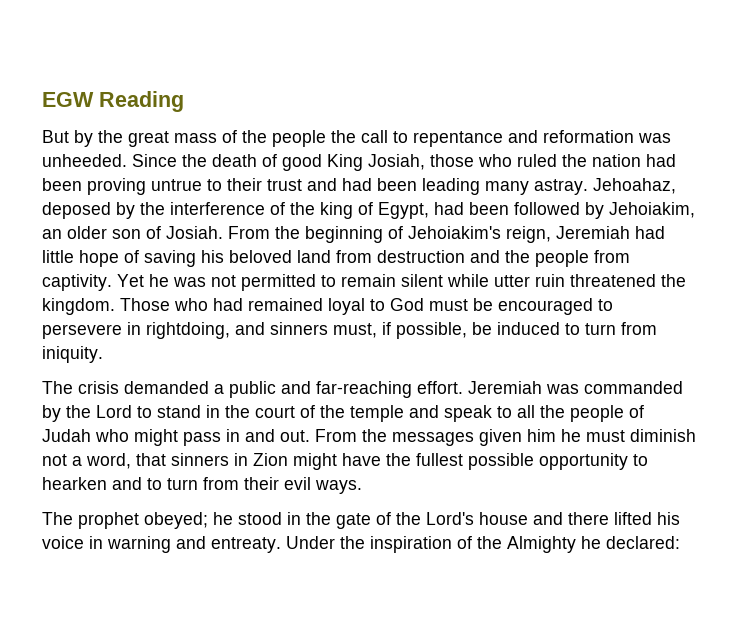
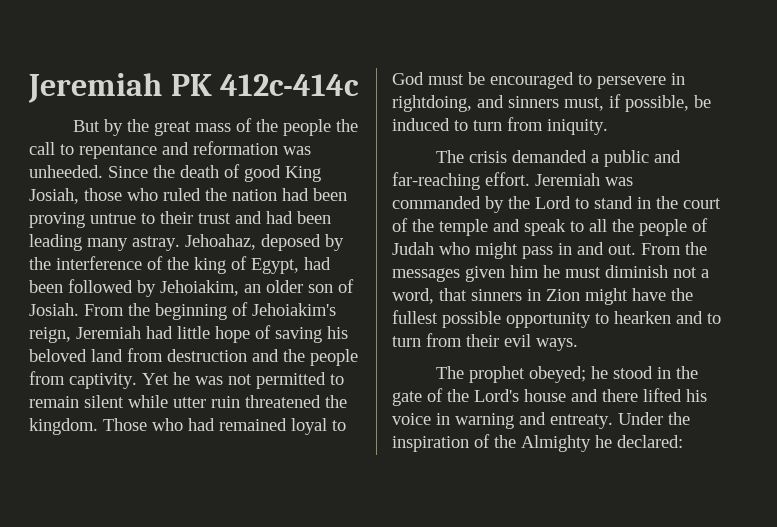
- EGW Reading
+ Jeremiah PK 412c-414c

